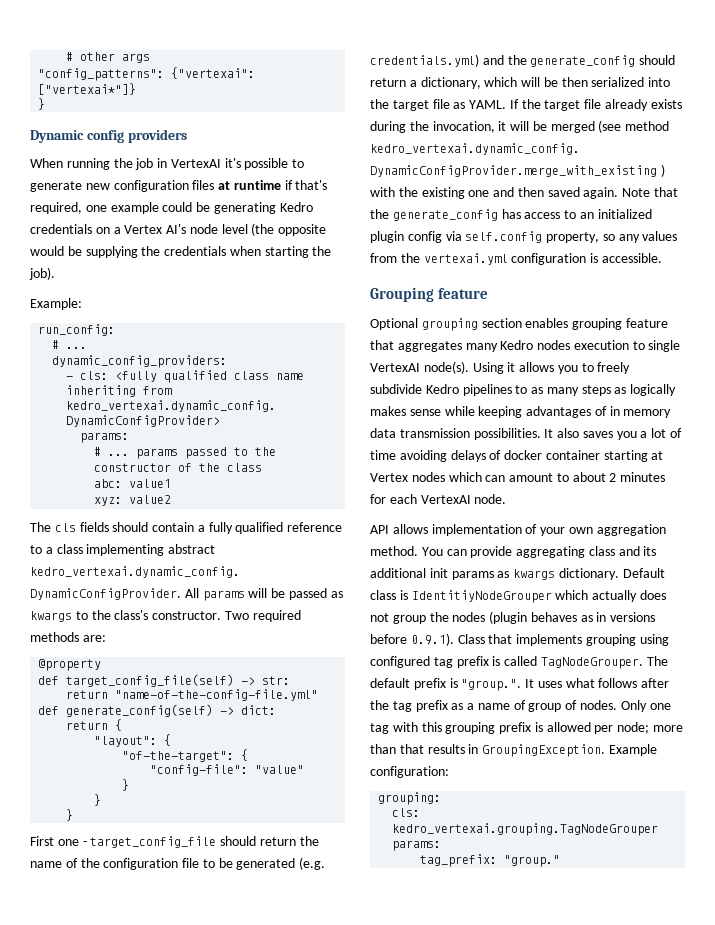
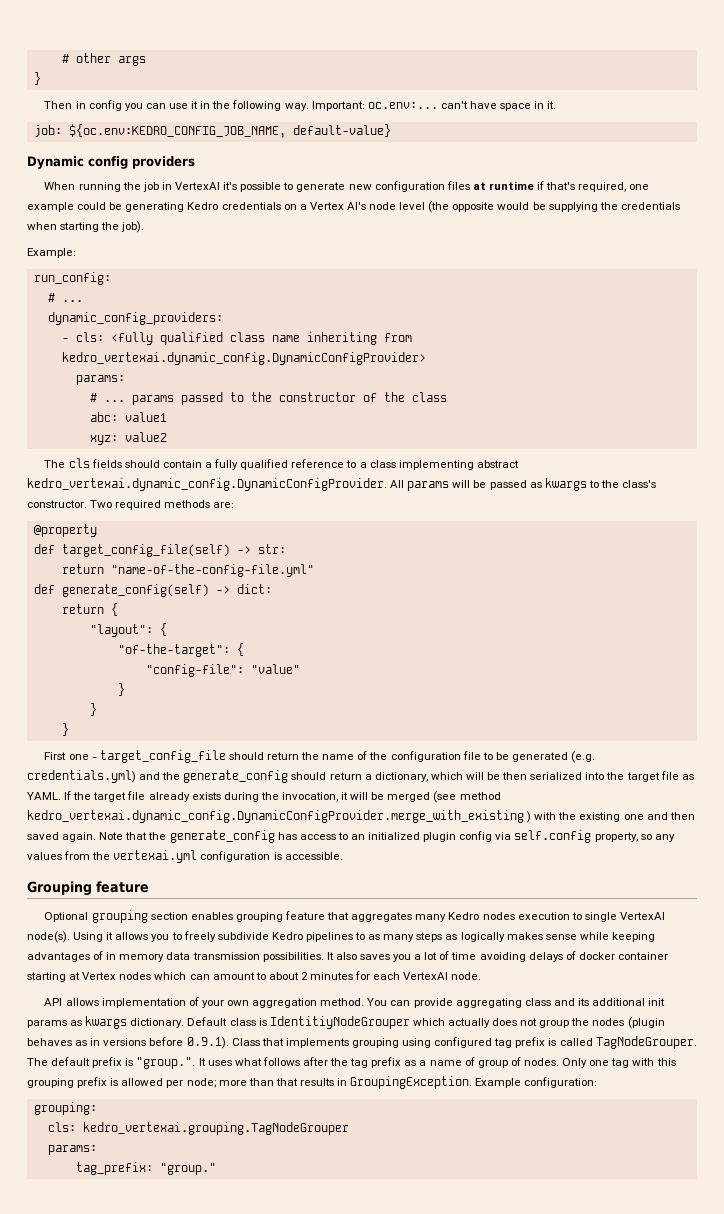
  # other args
- "config_patterns": {"vertexai": ["vertexai*"]}
  }
+ Then in config you can use it in the following way. Important: oc.env:... can't have space in it.
+ job: ${oc.env:KEDRO_CONFIG_JOB_NAME, default-value}

